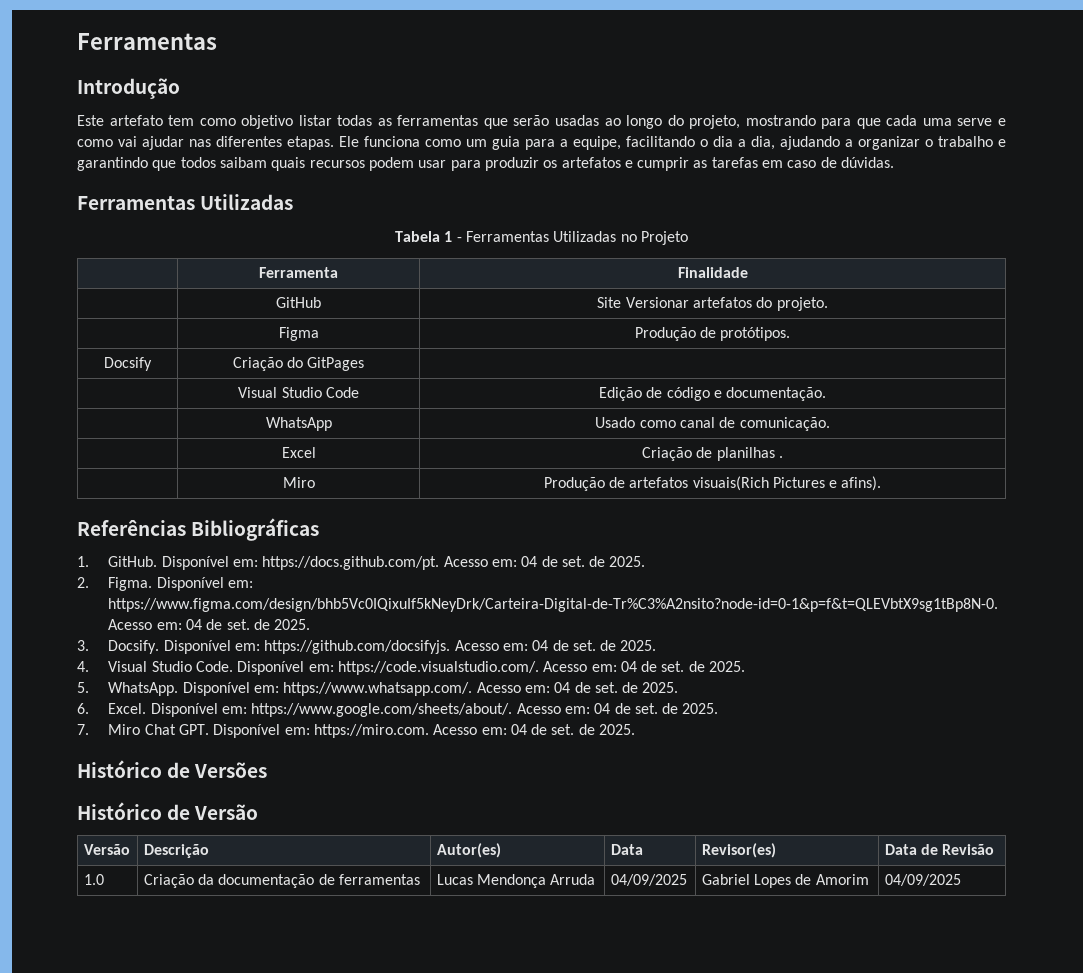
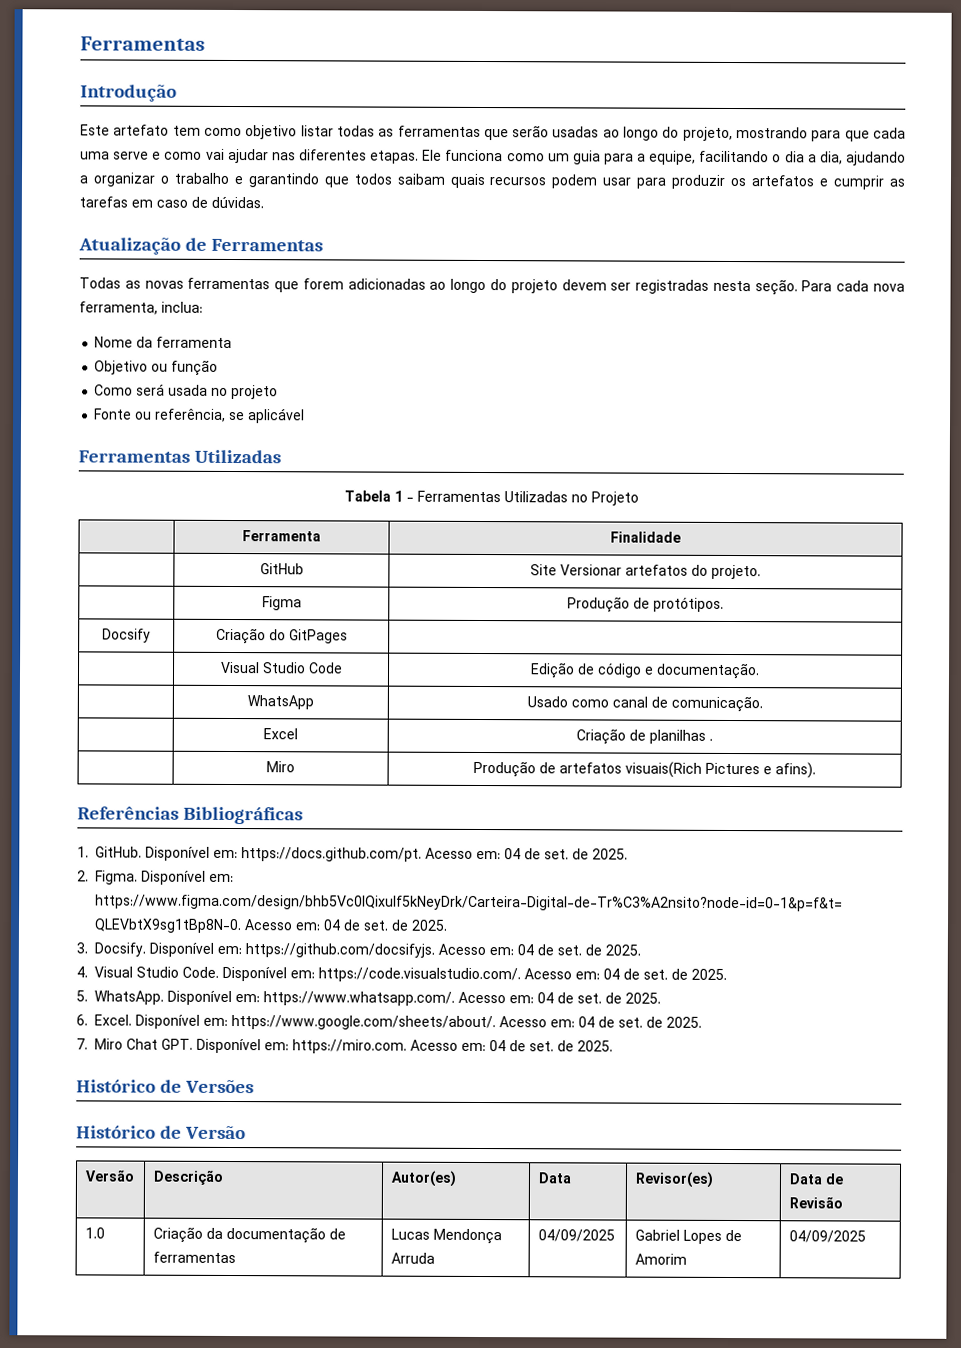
+ Atualização de Ferramentas
+ Todas as novas ferramentas que forem adicionadas ao longo do projeto devem ser registradas nesta seção. Para cada nova ferramenta, inclua:
+ Nome da ferramenta
+ Objetivo ou função
+ Como será usada no projeto
+ Fonte ou referência, se aplicável

